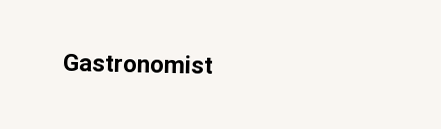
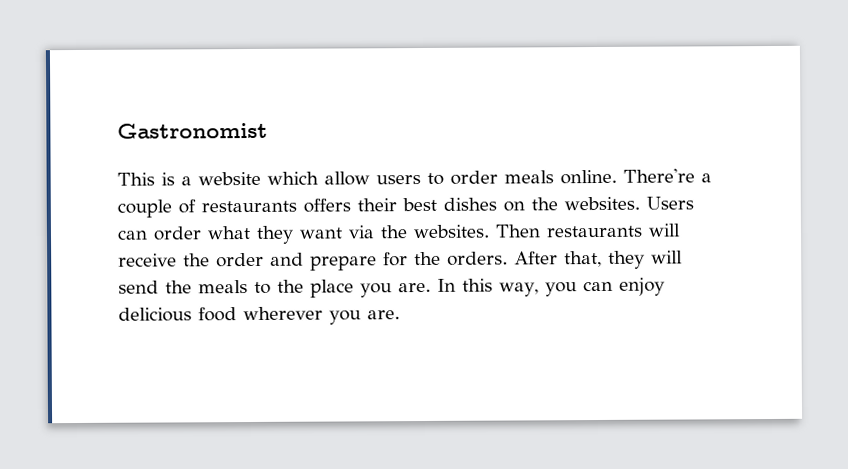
+ This is a website which allow users to order meals online. There're a couple of restaurants offers their best dishes on the websites. Users can order what they want via the websites. Then restaurants will receive the order and prepare for the orders. After that, they will send the meals to the place you are. In this way, you can enjoy delicious food wherever you are.

